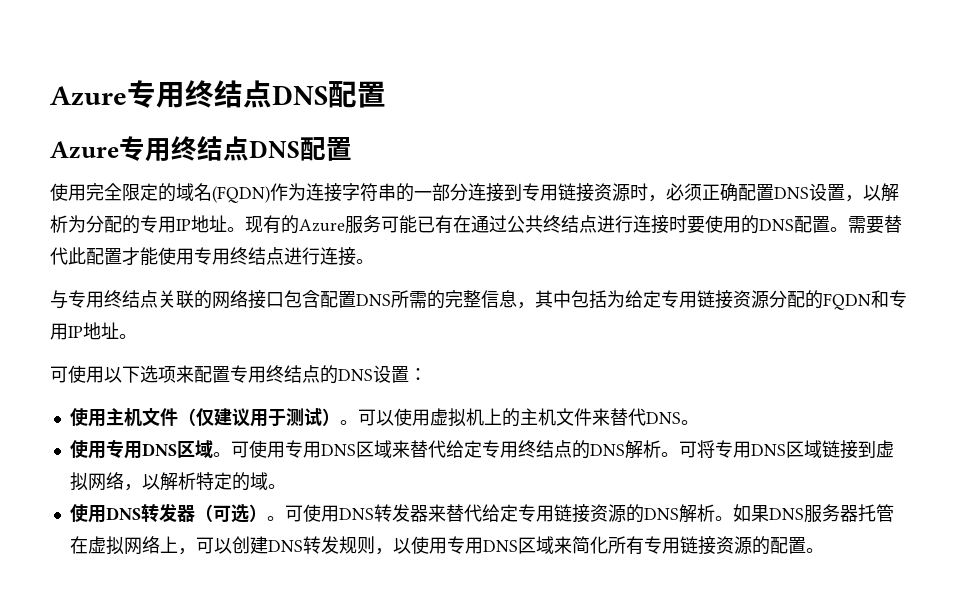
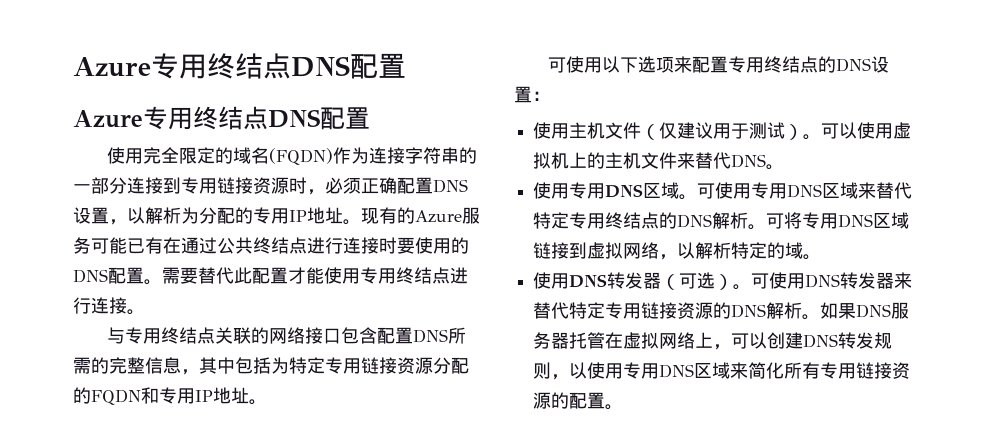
- 与专用终结点关联的网络接口包含配置DNS所需的完整信息，其中包括为给定专用链接资源分配的FQDN和专用IP地址。
+ 与专用终结点关联的网络接口包含配置DNS所需的完整信息，其中包括为特定专用链接资源分配的FQDN和专用IP地址。
- 可使用专用DNS区域来替代给定专用终结点的DNS解析。
+ 可使用专用DNS区域来替代特定专用终结点的DNS解析。
- 可使用DNS转发器来替代给定专用链接资源的DNS解析。
+ 可使用DNS转发器来替代特定专用链接资源的DNS解析。

